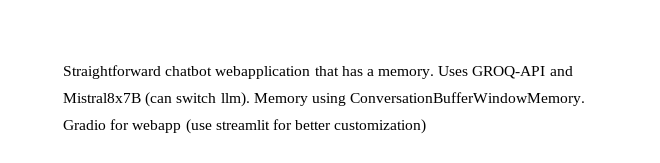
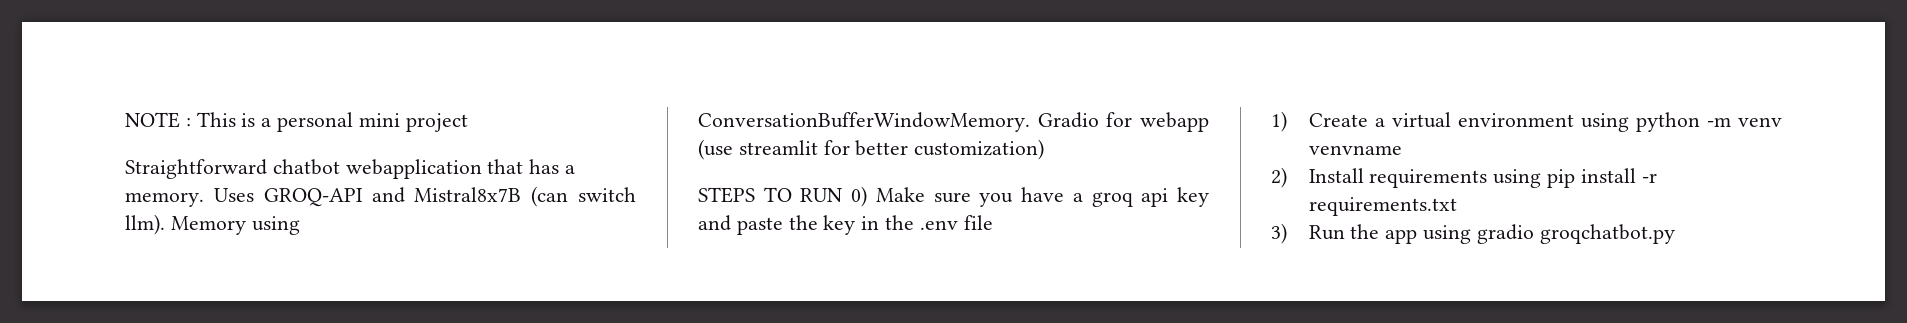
+ NOTE : This is a personal mini project
+ STEPS TO RUN 0) Make sure you have a groq api key and paste the key in the .env file
+ 1) Create a virtual environment using python -m venv venvname
+ 2) Install requirements using pip install -r requirements.txt
+ 3) Run the app using gradio groqchatbot.py

